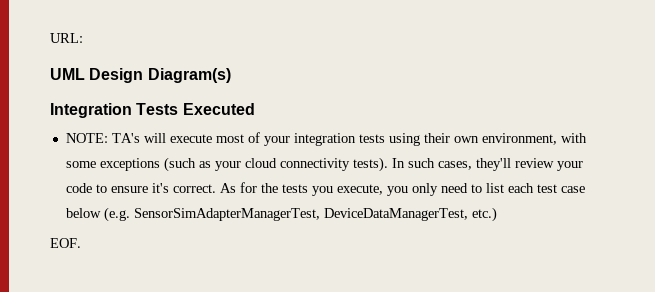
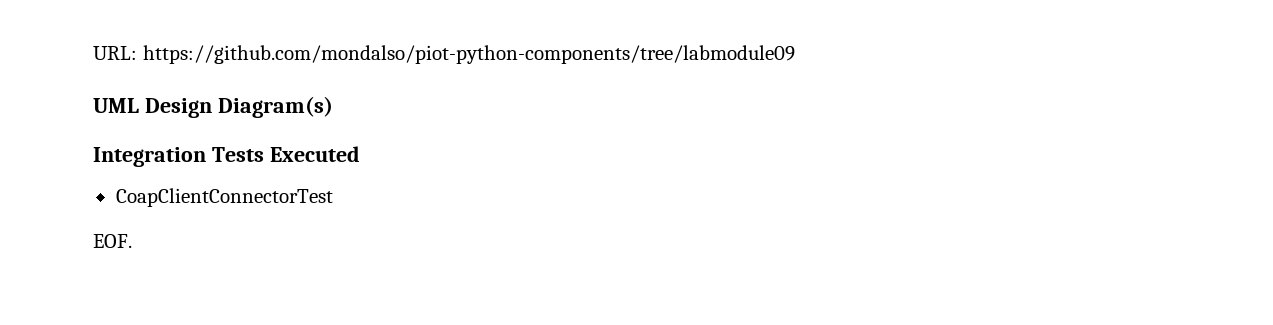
- URL:
+ URL: https://github.com/mondalso/piot-python-components/tree/labmodule09
- NOTE: TA's will execute most of your integration tests using their own environment, with some exceptions (such as your cloud connectivity tests). In such cases, they'll review your code to ensure it's correct. As for the tests you execute, you only need to list each test case below (e.g. SensorSimAdapterManagerTest, DeviceDataManagerTest, etc.)
+ CoapClientConnectorTest

